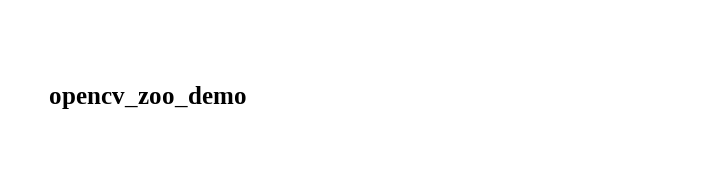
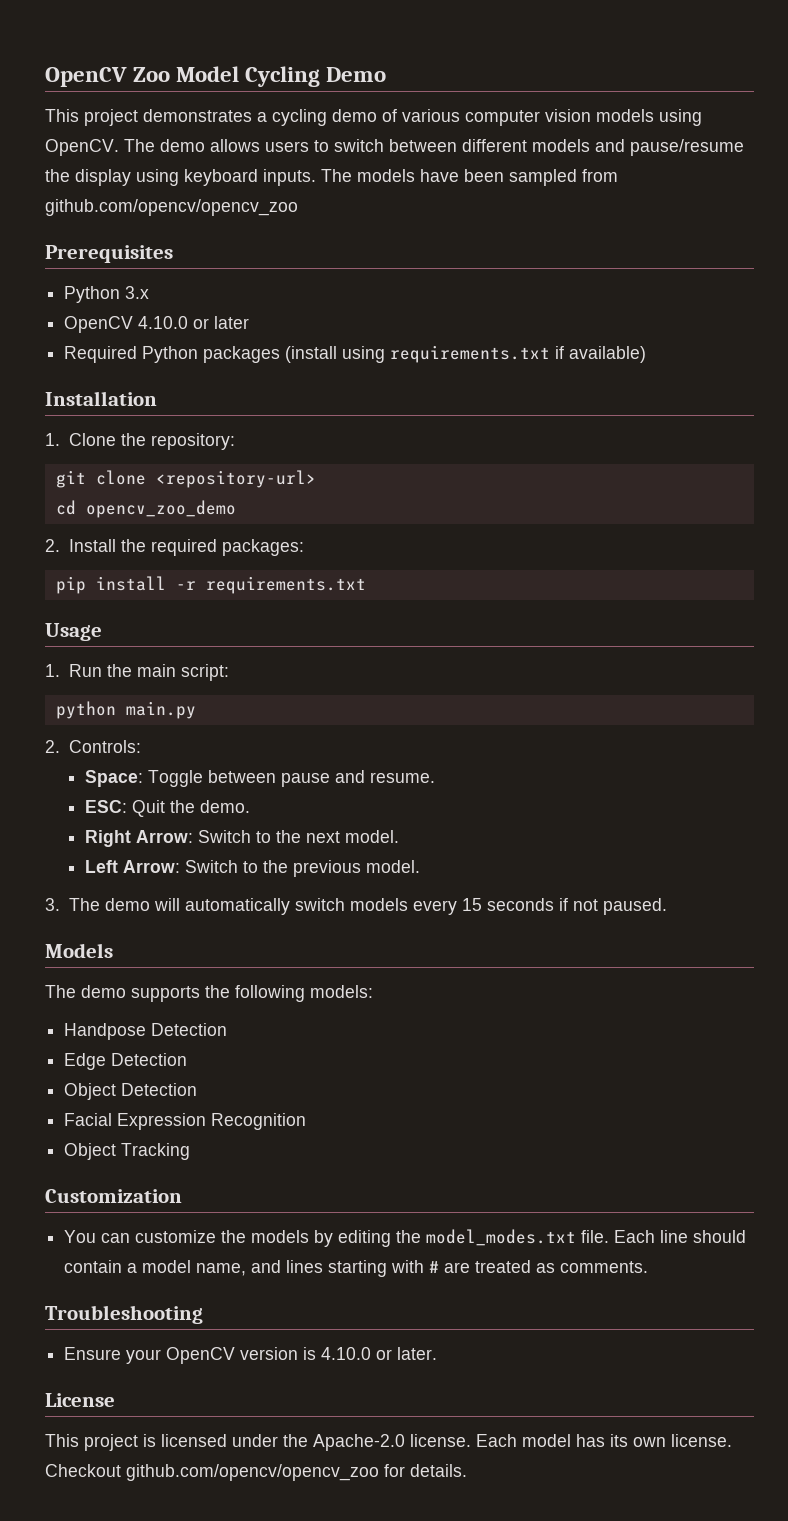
- opencv_zoo_demo
+ OpenCV Zoo Model Cycling Demo
+ This project demonstrates a cycling demo of various computer vision models using OpenCV. The demo allows users to switch between different models and pause/resume the display using keyboard inputs. The models have been sampled from github.com/opencv/opencv_zoo
+ Prerequisites
+ Python 3.x
+ OpenCV 4.10.0 or later
+ Required Python packages (install using requirements.txt if available)
+ Installation
+ 1. Clone the repository:
+ git clone <repository-url>
+ cd opencv_zoo_demo
+ 2. Install the required packages:
+ pip install -r requirements.txt
+ Usage
+ 1. Run the main script:
+ python main.py
+ 2. Controls:
+ Space: Toggle between pause and resume.
+ ESC: Quit the demo.
+ Right Arrow: Switch to the next model.
+ Left Arrow: Switch to the previous model.
+ 3. The demo will automatically switch models every 15 seconds if not paused.
+ Models
+ The demo supports the following models:
+ Handpose Detection
+ Edge Detection
+ Object Detection
+ Facial Expression Recognition
+ Object Tracking
+ Customization
+ You can customize the models by editing the model_modes.txt file. Each line should contain a model name, and lines starting with # are treated as comments.
+ Troubleshooting
+ Ensure your OpenCV version is 4.10.0 or later.
+ License
+ This project is licensed under the Apache-2.0 license. Each model has its own license. Checkout github.com/opencv/opencv_zoo for details.

